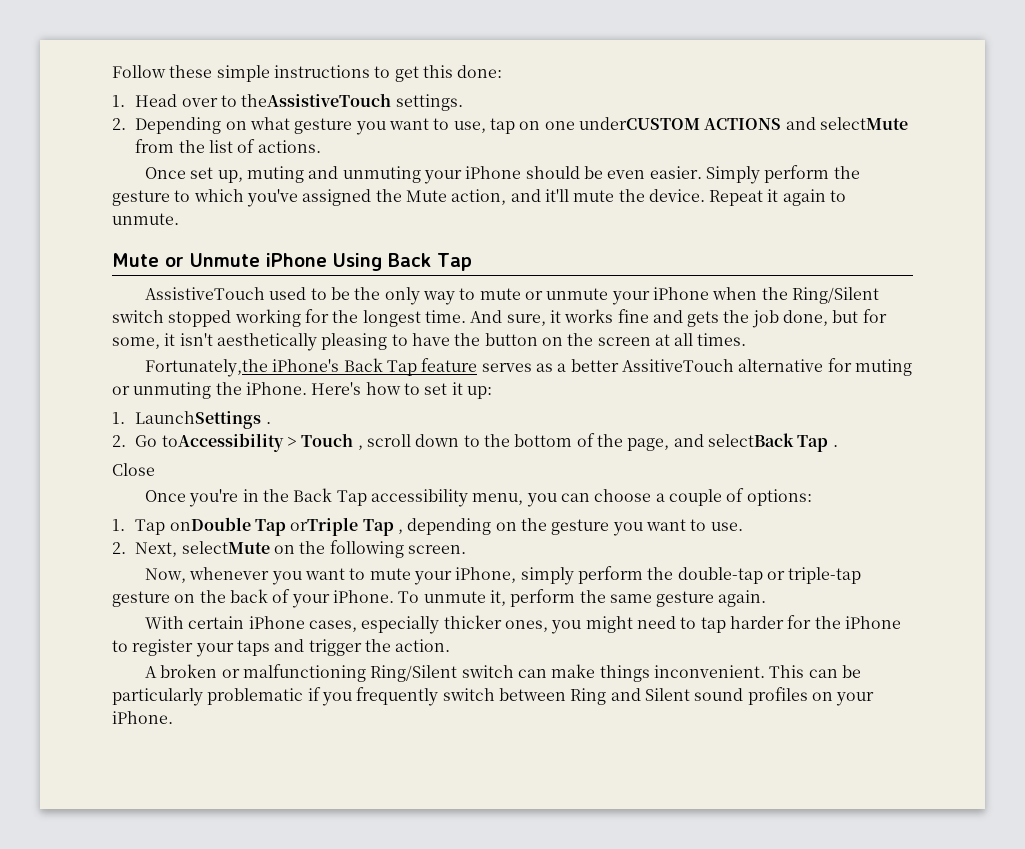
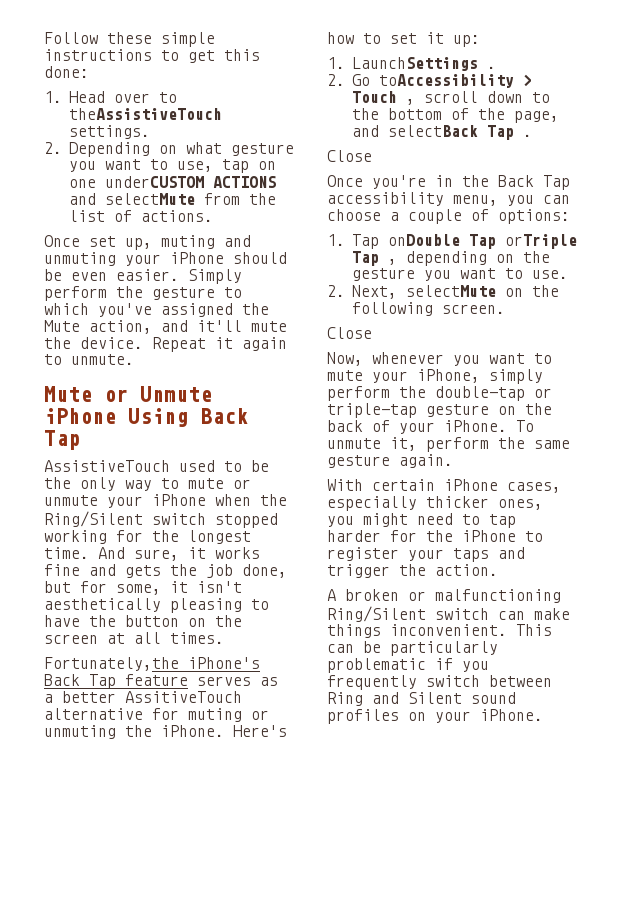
  2. Next, selectMute on the following screen.
+ Close

